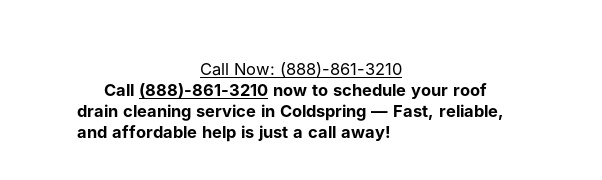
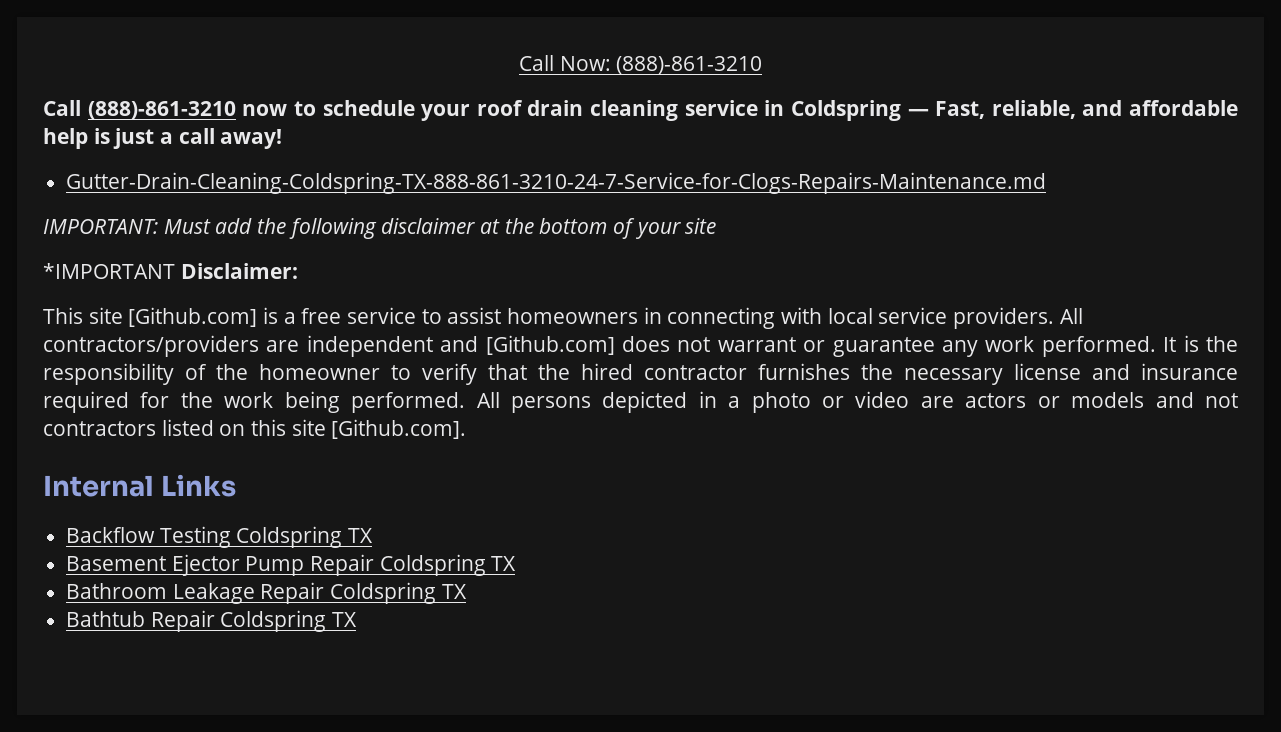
+ Gutter-Drain-Cleaning-Coldspring-TX-888-861-3210-24-7-Service-for-Clogs-Repairs-Maintenance.md
+ IMPORTANT: Must add the following disclaimer at the bottom of your site
+ *IMPORTANT Disclaimer:
+ This site [Github.com] is a free service to assist homeowners in connecting with local service providers. All contractors/providers are independent and [Github.com] does not warrant or guarantee any work performed. It is the responsibility of the homeowner to verify that the hired contractor furnishes the necessary license and insurance required for the work being performed. All persons depicted in a photo or video are actors or models and not contractors listed on this site [Github.com].
+ Internal Links
+ Backflow Testing Coldspring TX
+ Basement Ejector Pump Repair Coldspring TX
+ Bathroom Leakage Repair Coldspring TX
+ Bathtub Repair Coldspring TX

